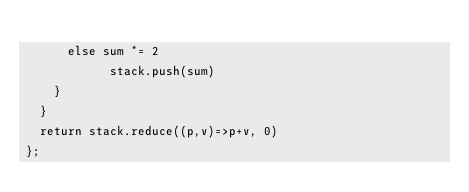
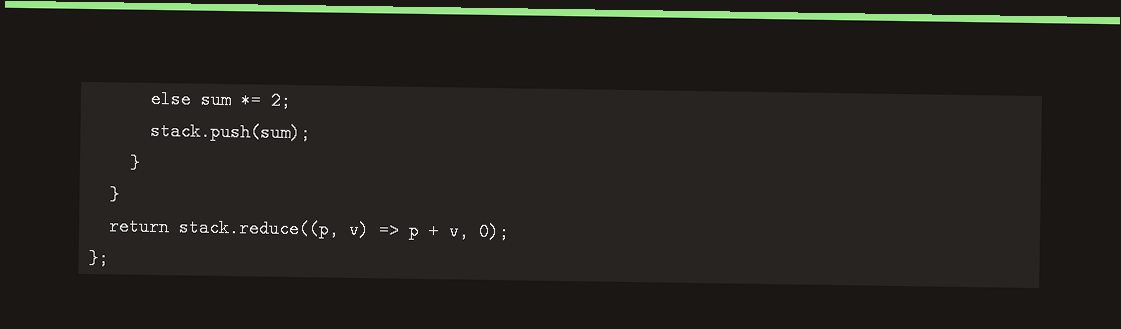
- else sum *= 2
- stack.push(sum)
+ else sum *= 2;
+ stack.push(sum);
- return stack.reduce((p,v)=>p+v, 0)
+ return stack.reduce((p, v) => p + v, 0);

